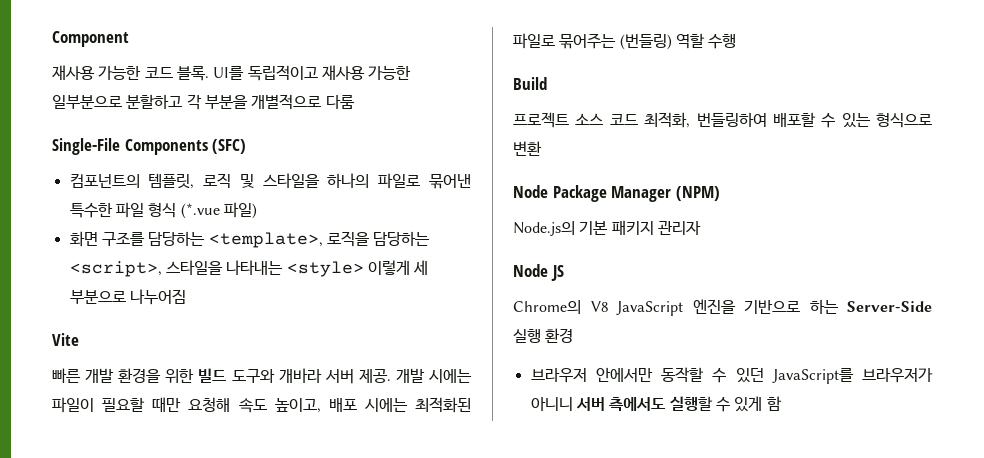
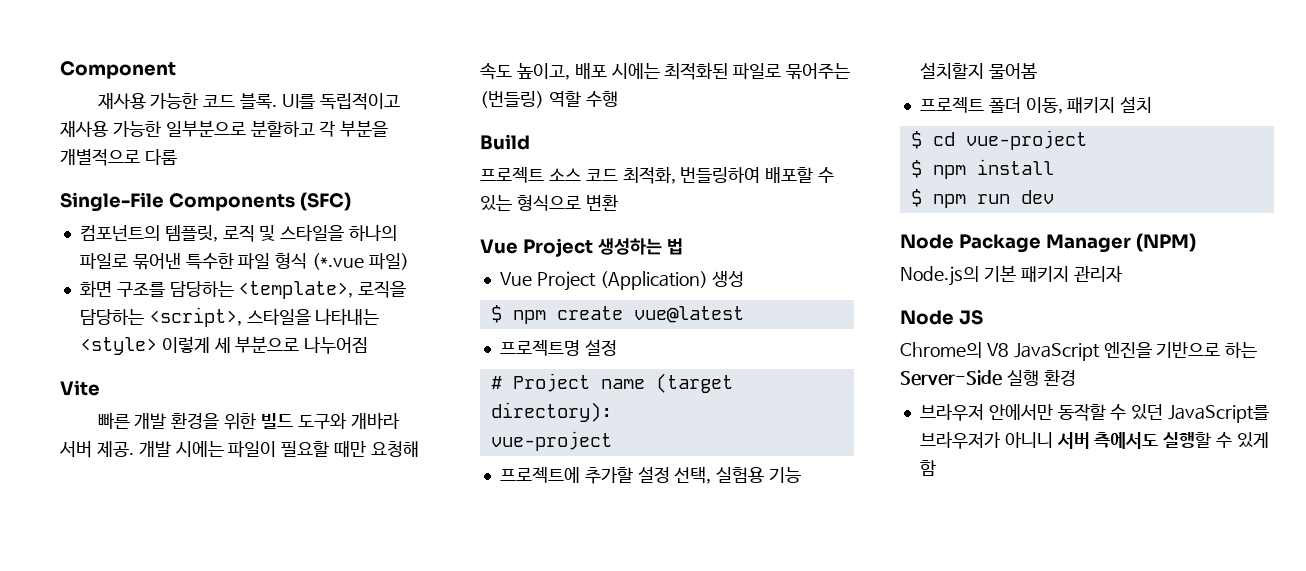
+ Vue Project 생성하는 법
+ Vue Project (Application) 생성
+ $ npm create vue@latest
+ 프로젝트명 설정
+ # Project name (target directory):
+ vue-project
+ 프로젝트에 추가할 설정 선택, 실험용 기능 설치할지 물어봄
+ 프로젝트 폴더 이동, 패키지 설치
+ $ cd vue-project
+ $ npm install
+ $ npm run dev

